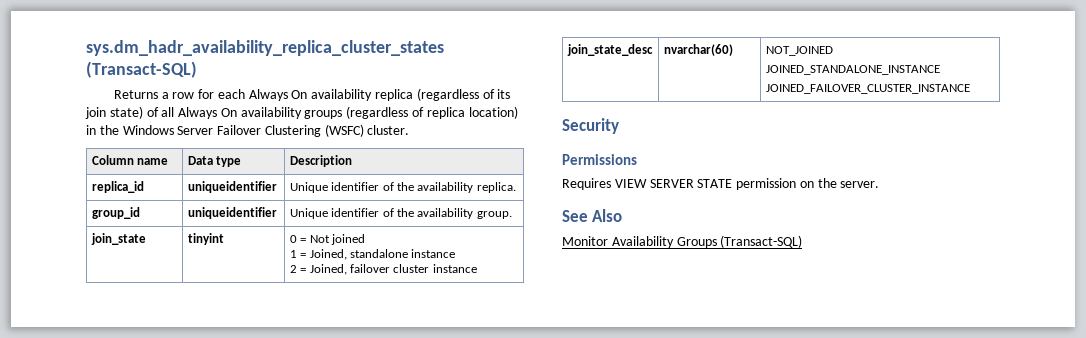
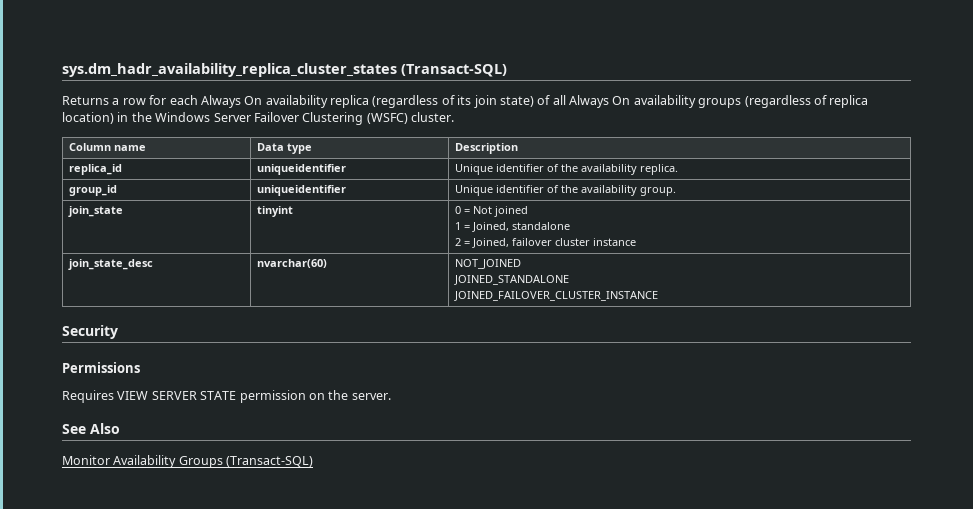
  join_state | tinyint | 0 = Not joined
- 1 = Joined, standalone instance
+ 1 = Joined, standalone
  join_state_desc | nvarchar(60) | NOT_JOINED
- JOINED_STANDALONE_INSTANCE
+ JOINED_STANDALONE

